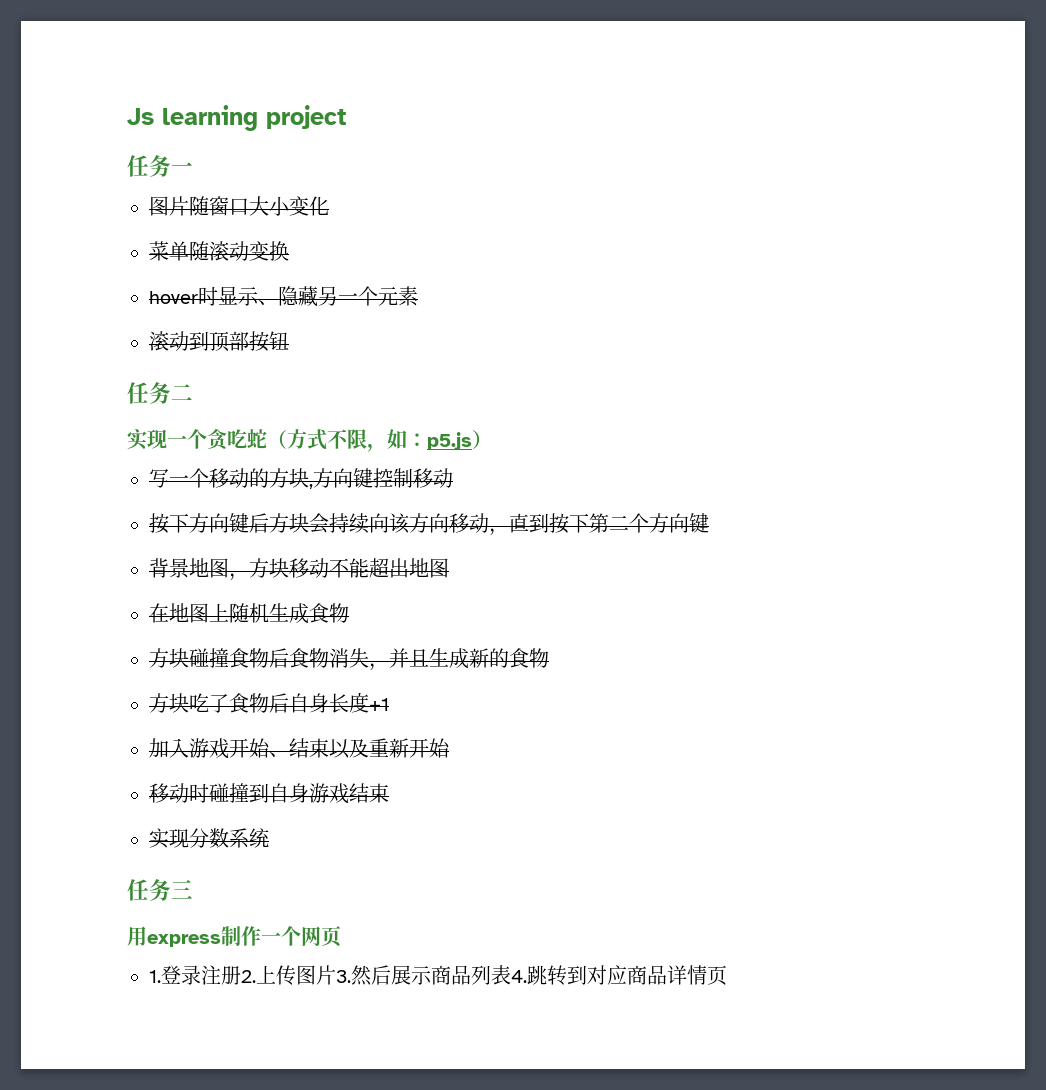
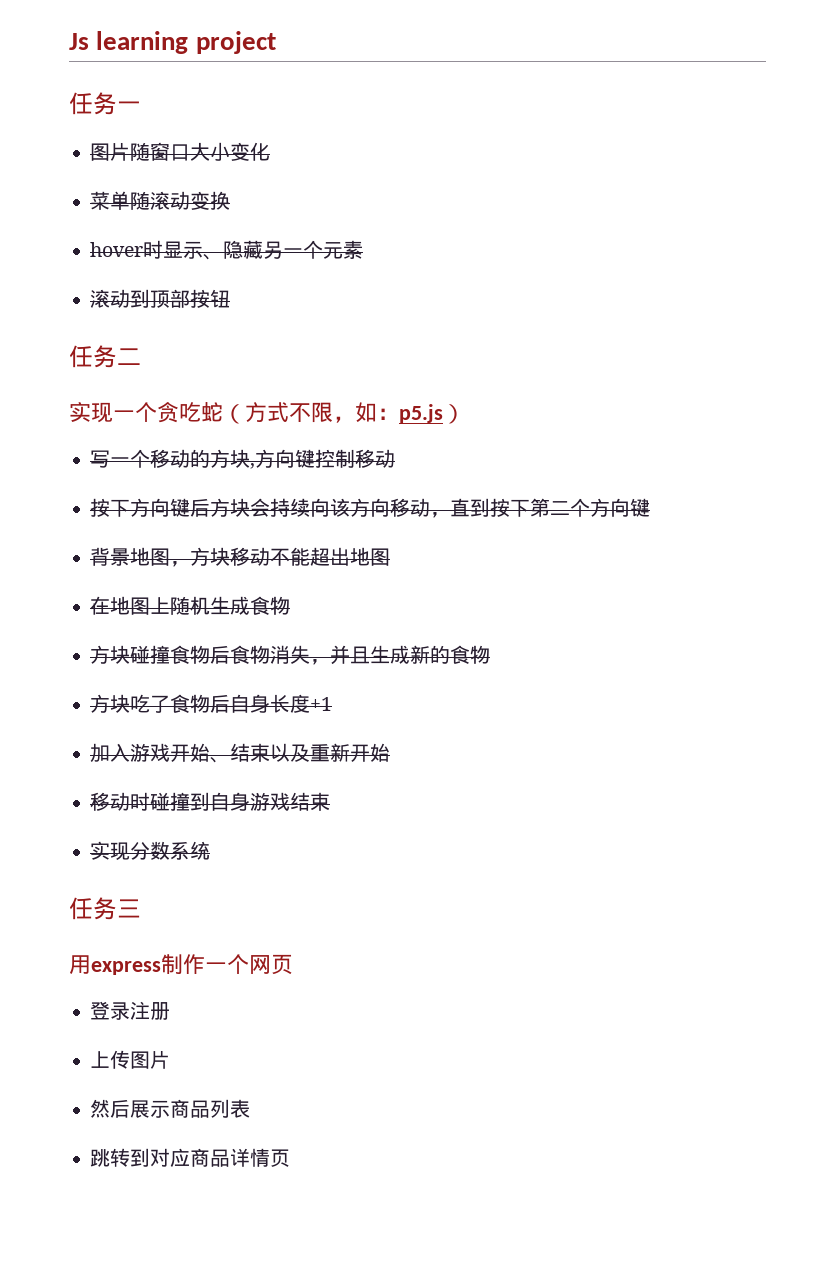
- 1.登录注册2.上传图片3.然后展示商品列表4.跳转到对应商品详情页
+ 登录注册
+ 上传图片
+ 然后展示商品列表
+ 跳转到对应商品详情页

